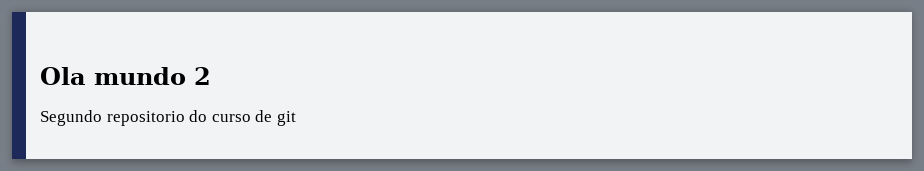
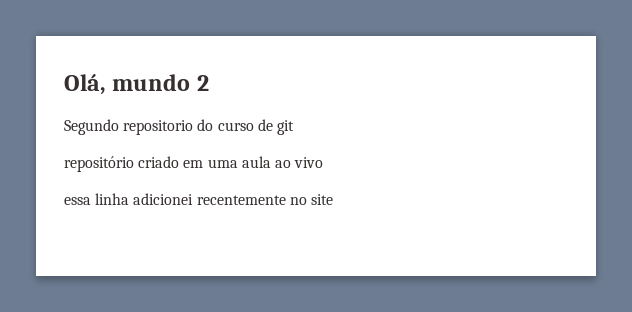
- Ola mundo 2
+ Olá, mundo 2
+ repositório criado em uma aula ao vivo
+ essa linha adicionei recentemente no site

